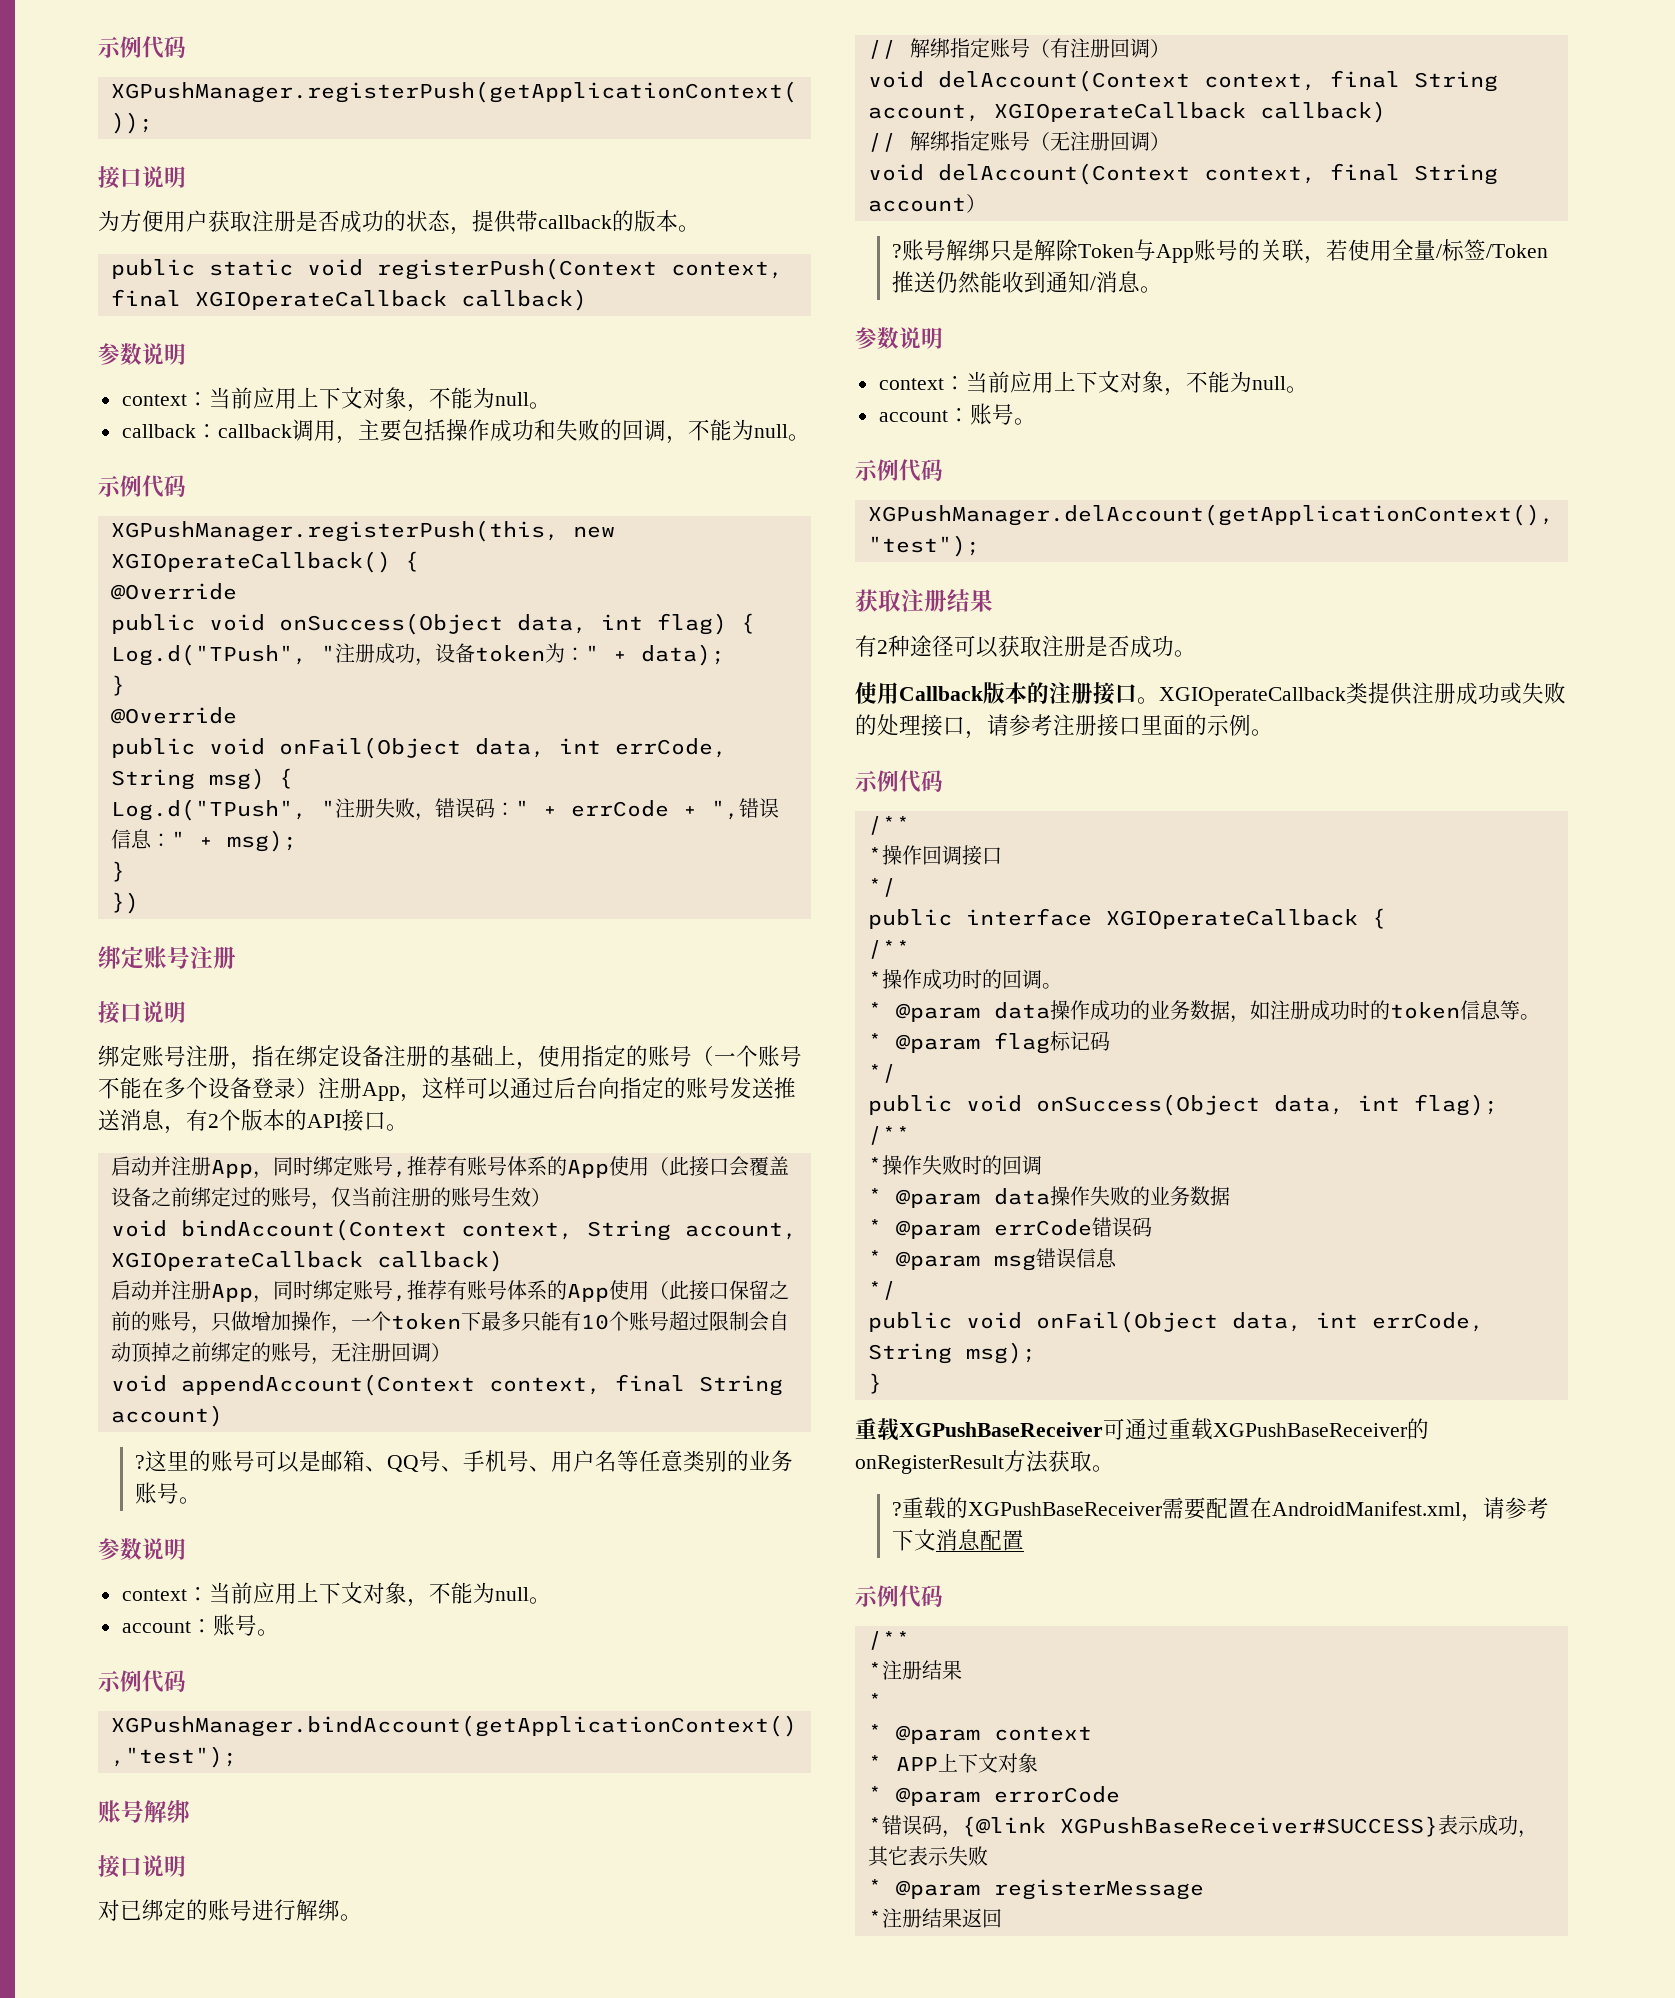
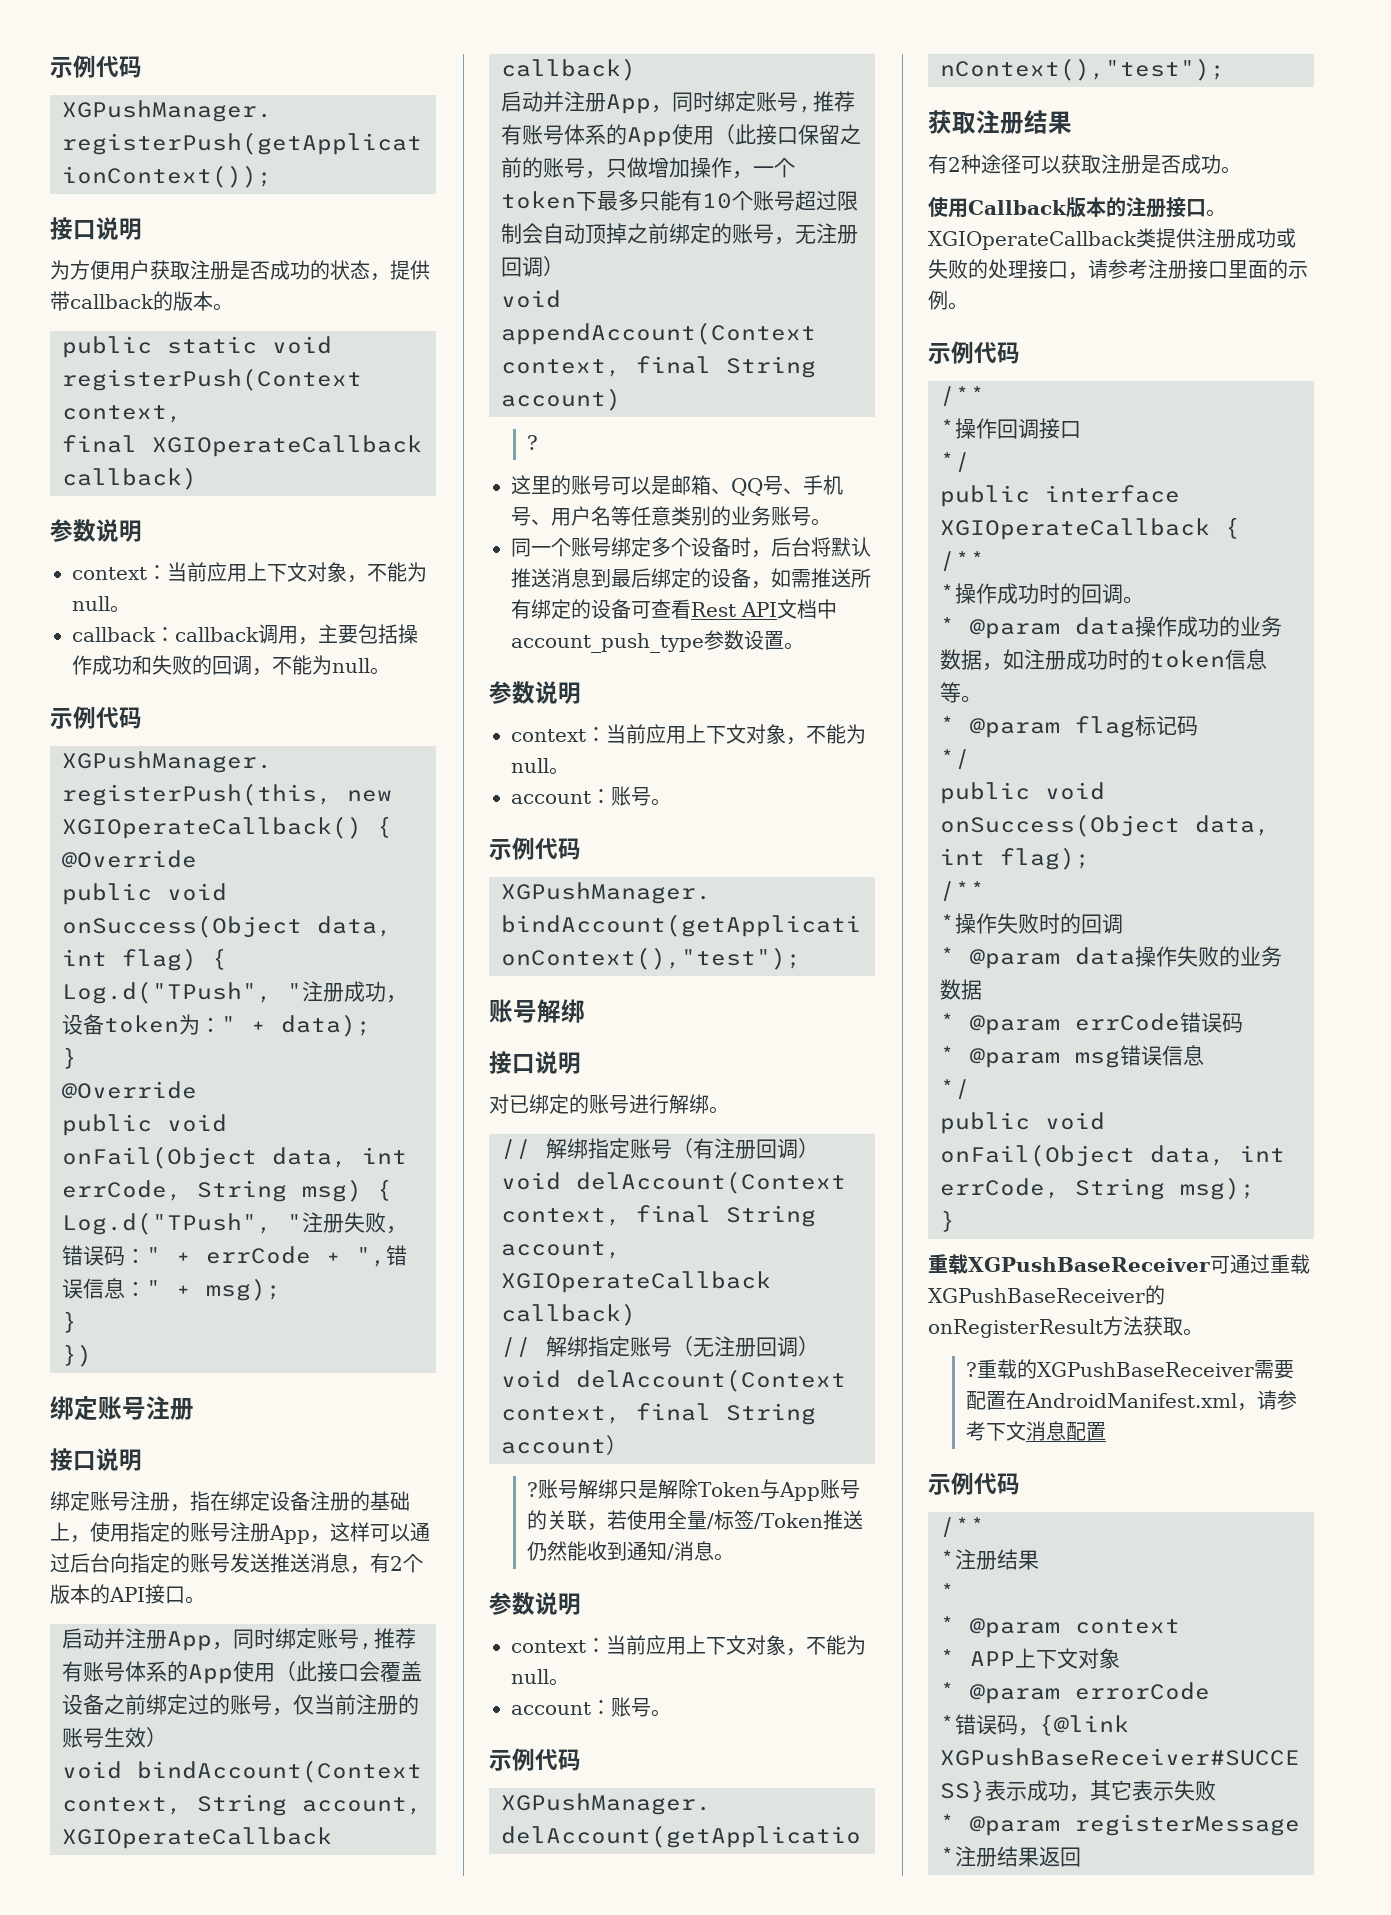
- 绑定账号注册，指在绑定设备注册的基础上，使用指定的账号（一个账号不能在多个设备登录）注册App，这样可以通过后台向指定的账号发送推送消息，有2个版本的API接口。
+ 绑定账号注册，指在绑定设备注册的基础上，使用指定的账号注册App，这样可以通过后台向指定的账号发送推送消息，有2个版本的API接口。
  void appendAccount(Context context, final String account)
- ?这里的账号可以是邮箱、QQ号、手机号、用户名等任意类别的业务账号。
+ ?
+ 这里的账号可以是邮箱、QQ号、手机号、用户名等任意类别的业务账号。
+ 同一个账号绑定多个设备时，后台将默认推送消息到最后绑定的设备，如需推送所有绑定的设备可查看Rest API文档中account_push_type参数设置。

